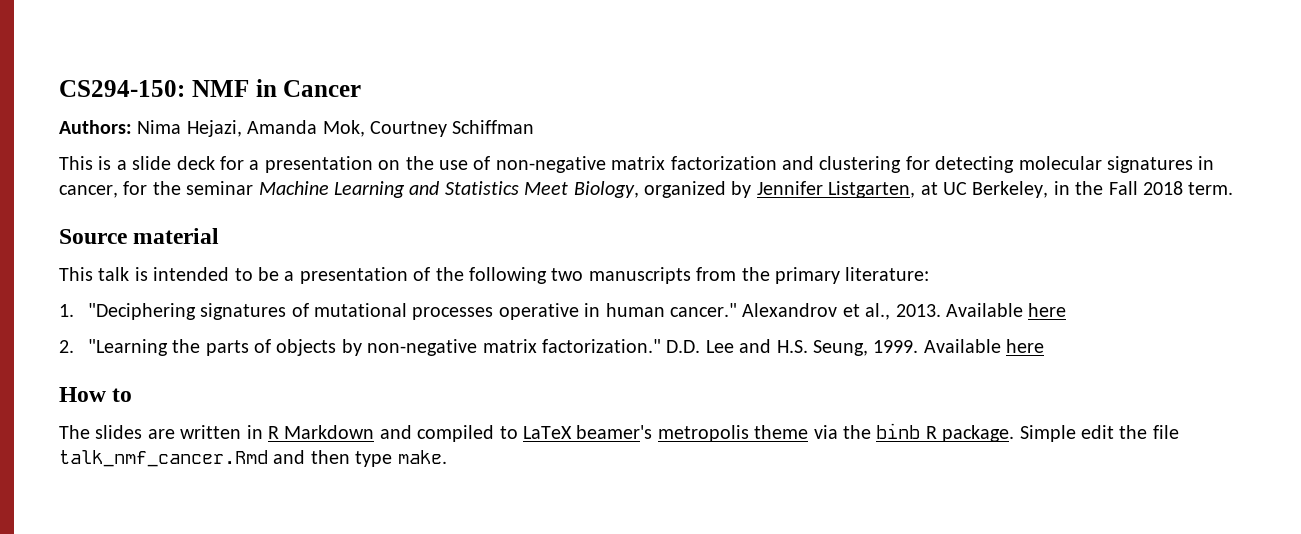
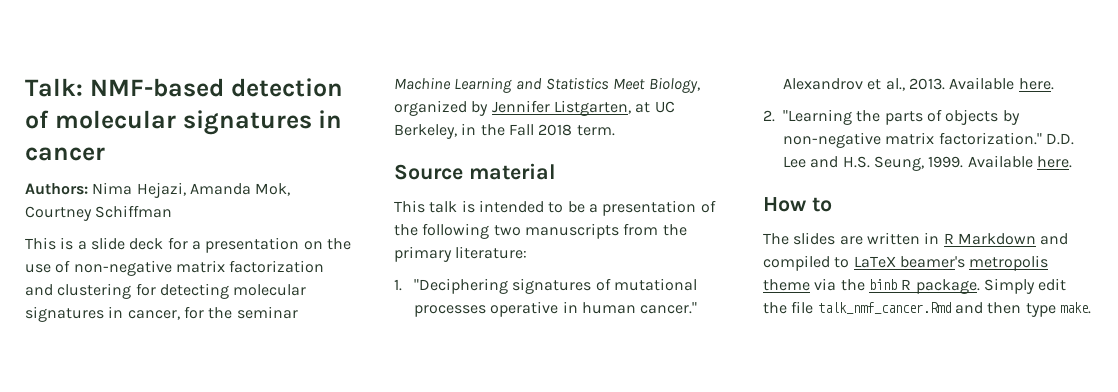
- CS294-150: NMF in Cancer
+ Talk: NMF-based detection of molecular signatures in cancer
- Alexandrov et al., 2013. Available here
+ Alexandrov et al., 2013. Available here.
- D.D. Lee and H.S. Seung, 1999. Available here
+ D.D. Lee and H.S. Seung, 1999. Available here.
- Simple edit the file talk_nmf_cancer.Rmd and then type make.
+ Simply edit the file talk_nmf_cancer.Rmd and then type make.

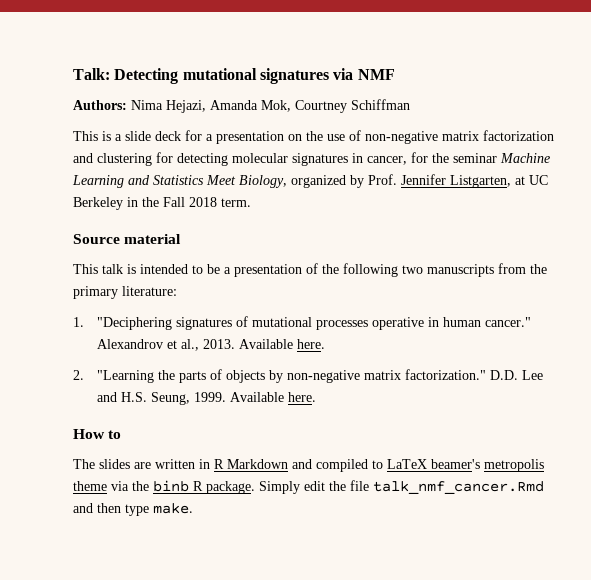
- Talk: NMF-based detection of molecular signatures in cancer
+ Talk: Detecting mutational signatures via NMF
- This is a slide deck for a presentation on the use of non-negative matrix factorization and clustering for detecting molecular signatures in cancer, for the seminar Machine Learning and Statistics Meet Biology, organized by Jennifer Listgarten, at UC Berkeley, in the Fall 2018 term.
+ This is a slide deck for a presentation on the use of non-negative matrix factorization and clustering for detecting molecular signatures in cancer, for the seminar Machine Learning and Statistics Meet Biology, organized by Prof. Jennifer Listgarten, at UC Berkeley in the Fall 2018 term.

